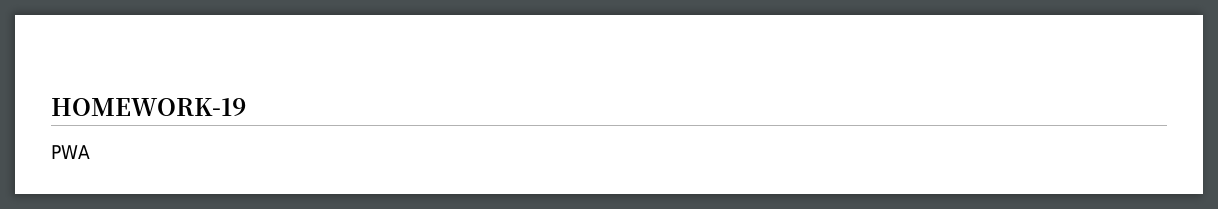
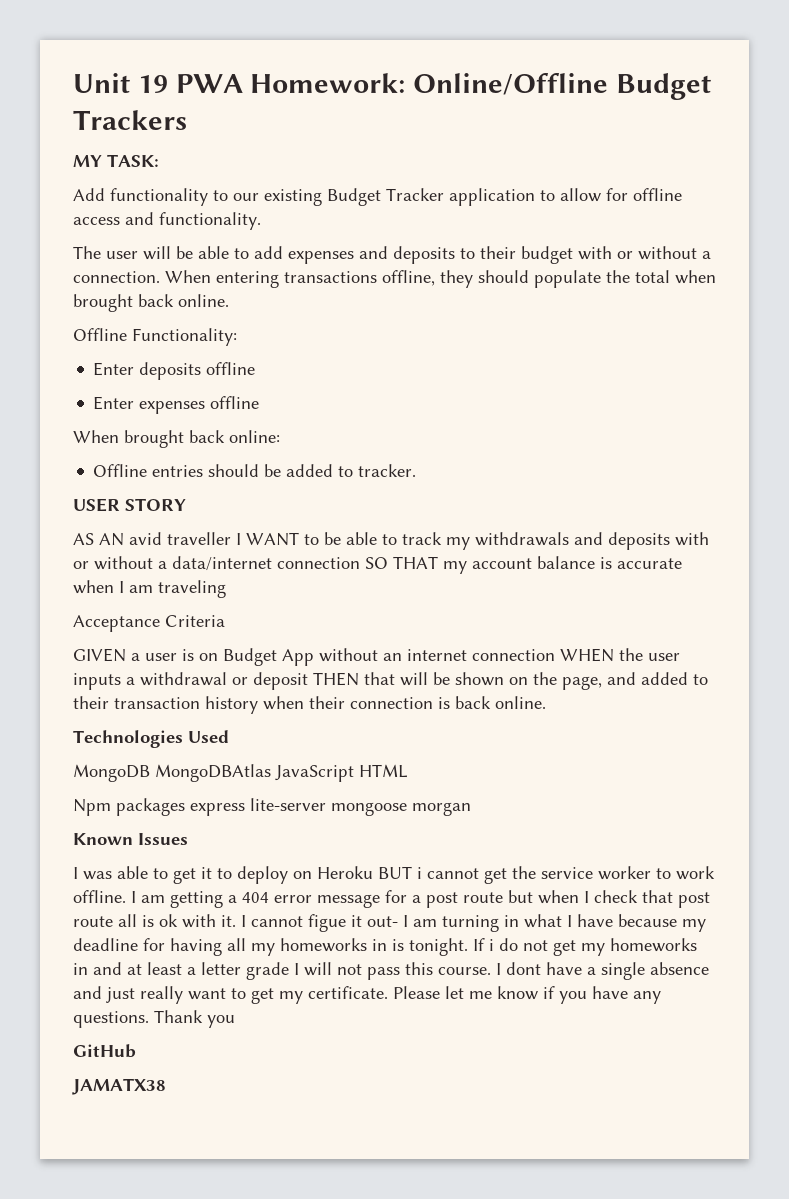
- HOMEWORK-19
- PWA
+ Unit 19 PWA Homework: Online/Offline Budget Trackers
+ MY TASK:
+ Add functionality to our existing Budget Tracker application to allow for offline access and functionality.
+ The user will be able to add expenses and deposits to their budget with or without a connection. When entering transactions offline, they should populate the total when brought back online.
+ Offline Functionality:
+ Enter deposits offline
+ Enter expenses offline
+ When brought back online:
+ Offline entries should be added to tracker.
+ USER STORY
+ AS AN avid traveller I WANT to be able to track my withdrawals and deposits with or without a data/internet connection SO THAT my account balance is accurate when I am traveling
+ Acceptance Criteria
+ GIVEN a user is on Budget App without an internet connection WHEN the user inputs a withdrawal or deposit THEN that will be shown on the page, and added to their transaction history when their connection is back online.
+ Technologies Used
+ MongoDB MongoDBAtlas JavaScript HTML
+ Npm packages express lite-server mongoose morgan
+ Known Issues
+ I was able to get it to deploy on Heroku BUT i cannot get the service worker to work offline. I am getting a 404 error message for a post route but when I check that post route all is ok with it. I cannot figue it out- I am turning in what I have because my deadline for having all my homeworks in is tonight. If i do not get my homeworks in and at least a letter grade I will not pass this course. I dont have a single absence and just really want to get my certificate. Please let me know if you have any questions. Thank you
+ GitHub
+ JAMATX38

